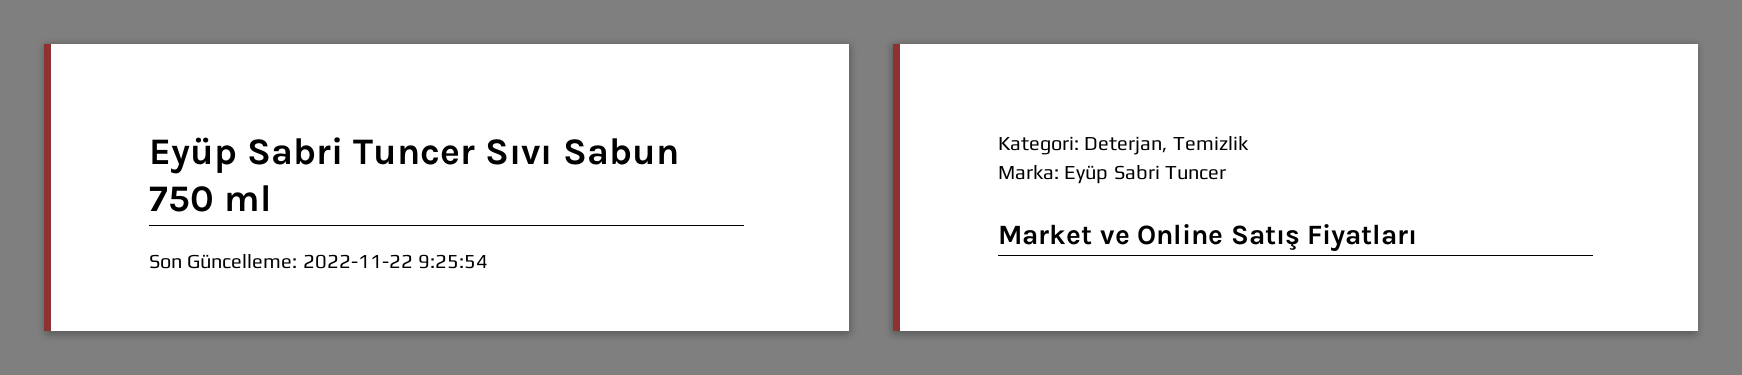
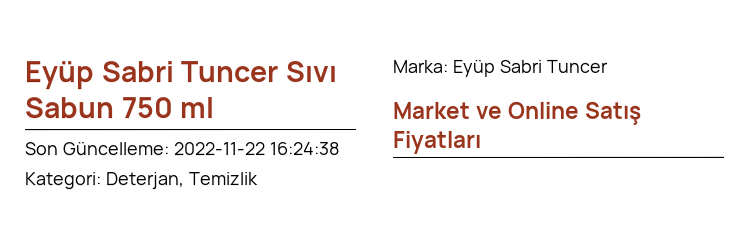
- Son Güncelleme: 2022-11-22 9:25:54
+ Son Güncelleme: 2022-11-22 16:24:38

